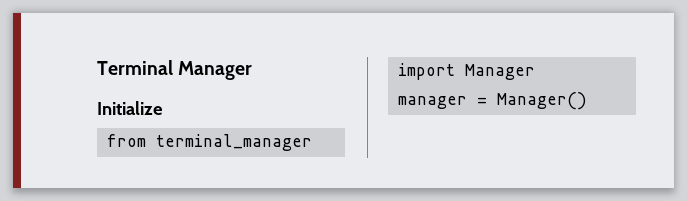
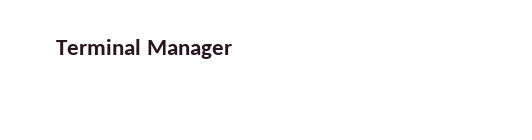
- Initialize
- from terminal_manager import Manager
- manager = Manager()

